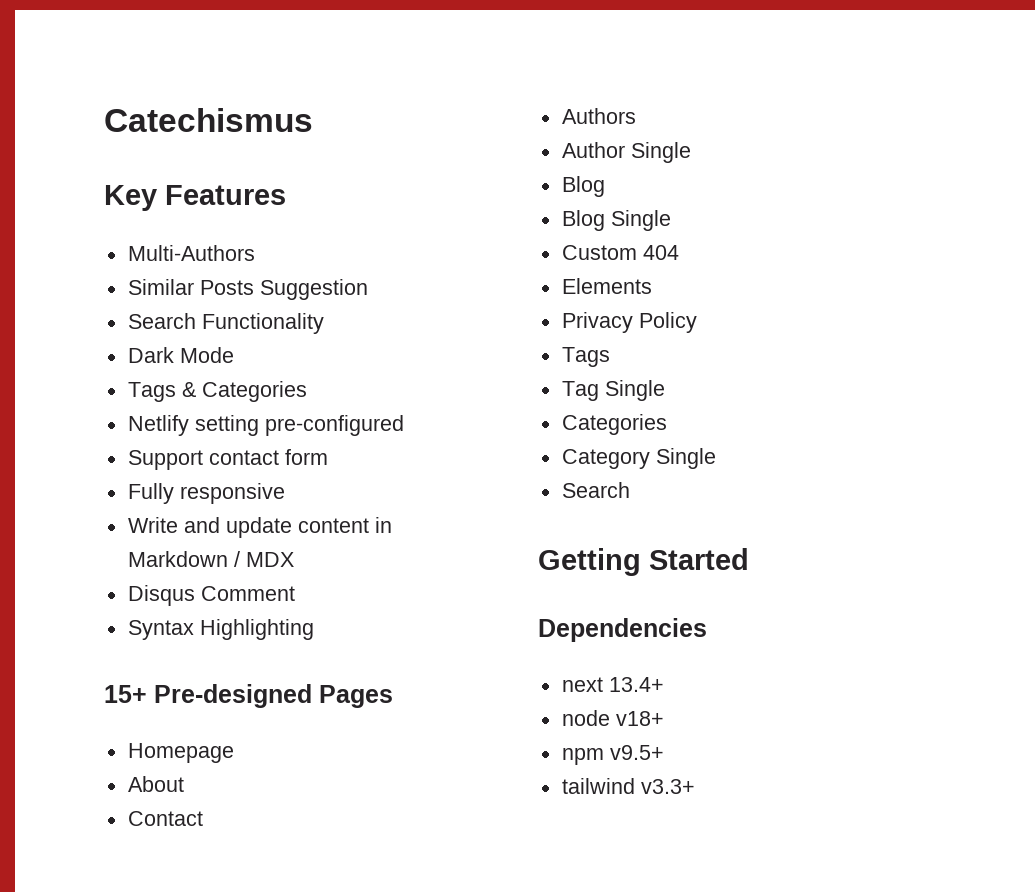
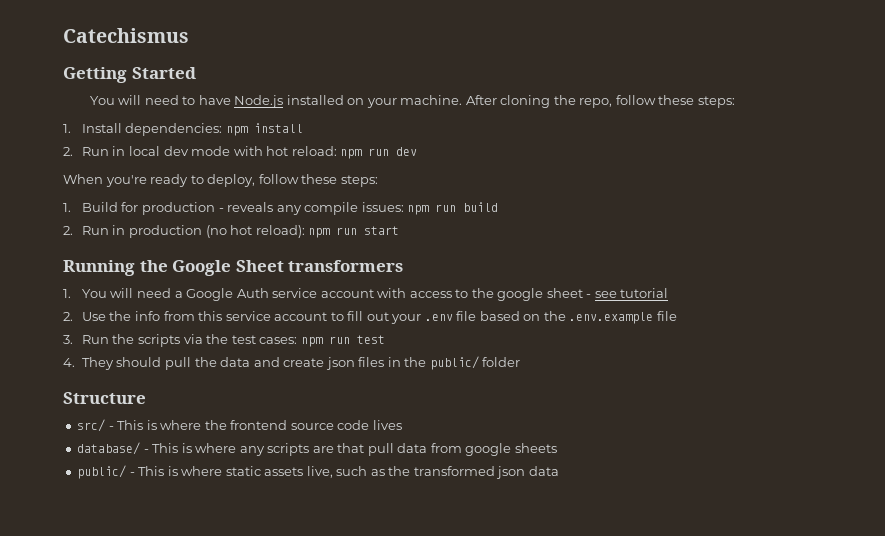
- Key Features
- Multi-Authors
- Similar Posts Suggestion
- Search Functionality
- Dark Mode
- Tags & Categories
- Netlify setting pre-configured
- Support contact form
- Fully responsive
- Write and update content in Markdown / MDX
- Disqus Comment
- Syntax Highlighting
- 15+ Pre-designed Pages
- Homepage
- About
- Contact
- Authors
- Author Single
- Blog
- Blog Single
- Custom 404
- Elements
- Privacy Policy
- Tags
- Tag Single
- Categories
- Category Single
- Search
  Getting Started
- Dependencies
- next 13.4+
- node v18+
- npm v9.5+
- tailwind v3.3+
+ You will need to have Node.js installed on your machine. After cloning the repo, follow these steps:
+ 1. Install dependencies: npm install
+ 2. Run in local dev mode with hot reload: npm run dev
+ When you're ready to deploy, follow these steps:
+ 1. Build for production - reveals any compile issues: npm run build
+ 2. Run in production (no hot reload): npm run start
+ Running the Google Sheet transformers
+ 1. You will need a Google Auth service account with access to the google sheet - see tutorial
+ 2. Use the info from this service account to fill out your .env file based on the .env.example file
+ 3. Run the scripts via the test cases: npm run test
+ 4. They should pull the data and create json files in the public/ folder
+ Structure
+ src/ - This is where the frontend source code lives
+ database/ - This is where any scripts are that pull data from google sheets
+ public/ - This is where static assets live, such as the transformed json data

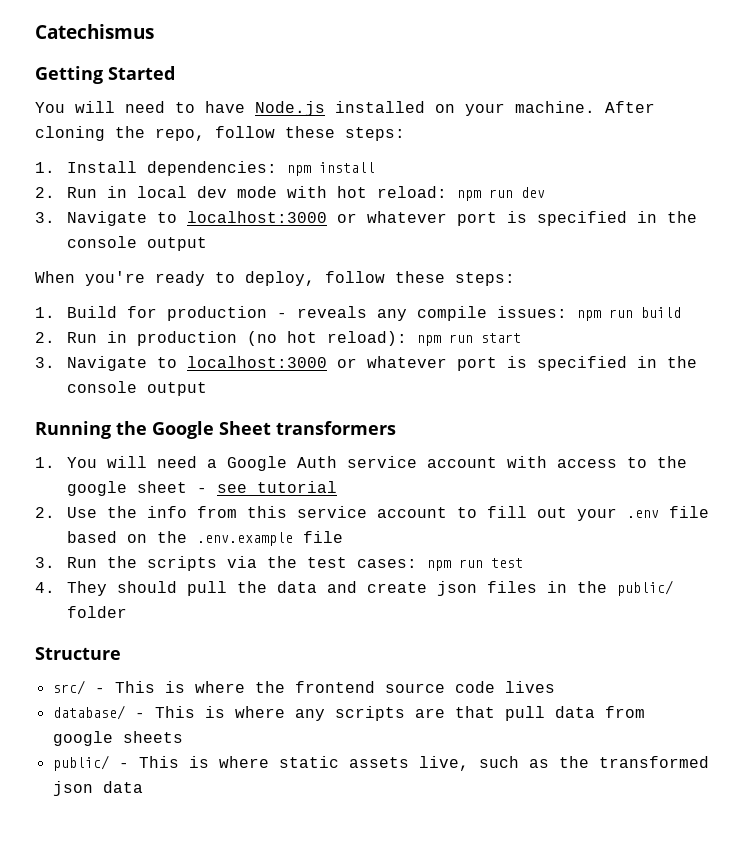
  2. Run in local dev mode with hot reload: npm run dev
+ 3. Navigate to localhost:3000 or whatever port is specified in the console output
  2. Run in production (no hot reload): npm run start
+ 3. Navigate to localhost:3000 or whatever port is specified in the console output

